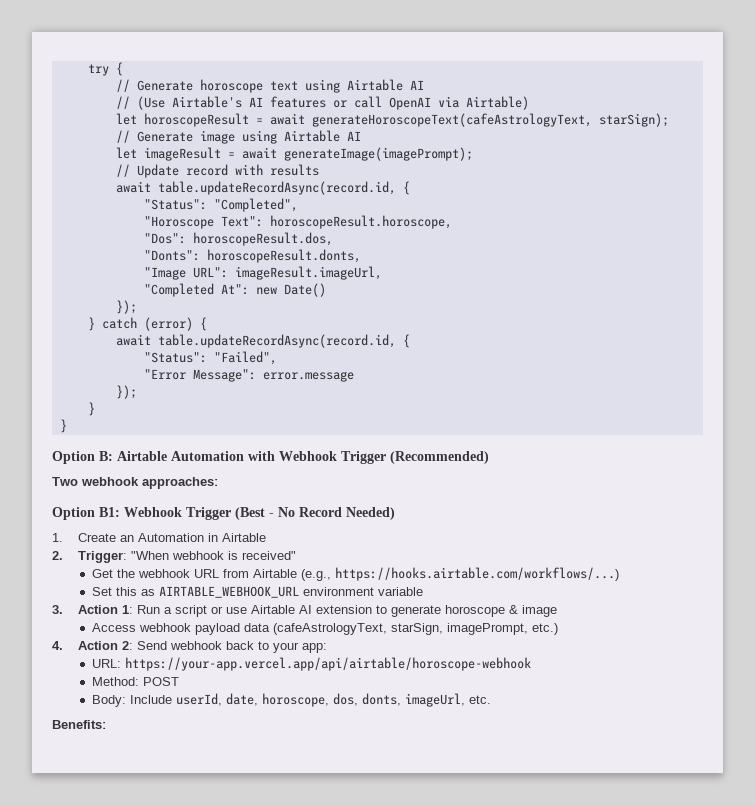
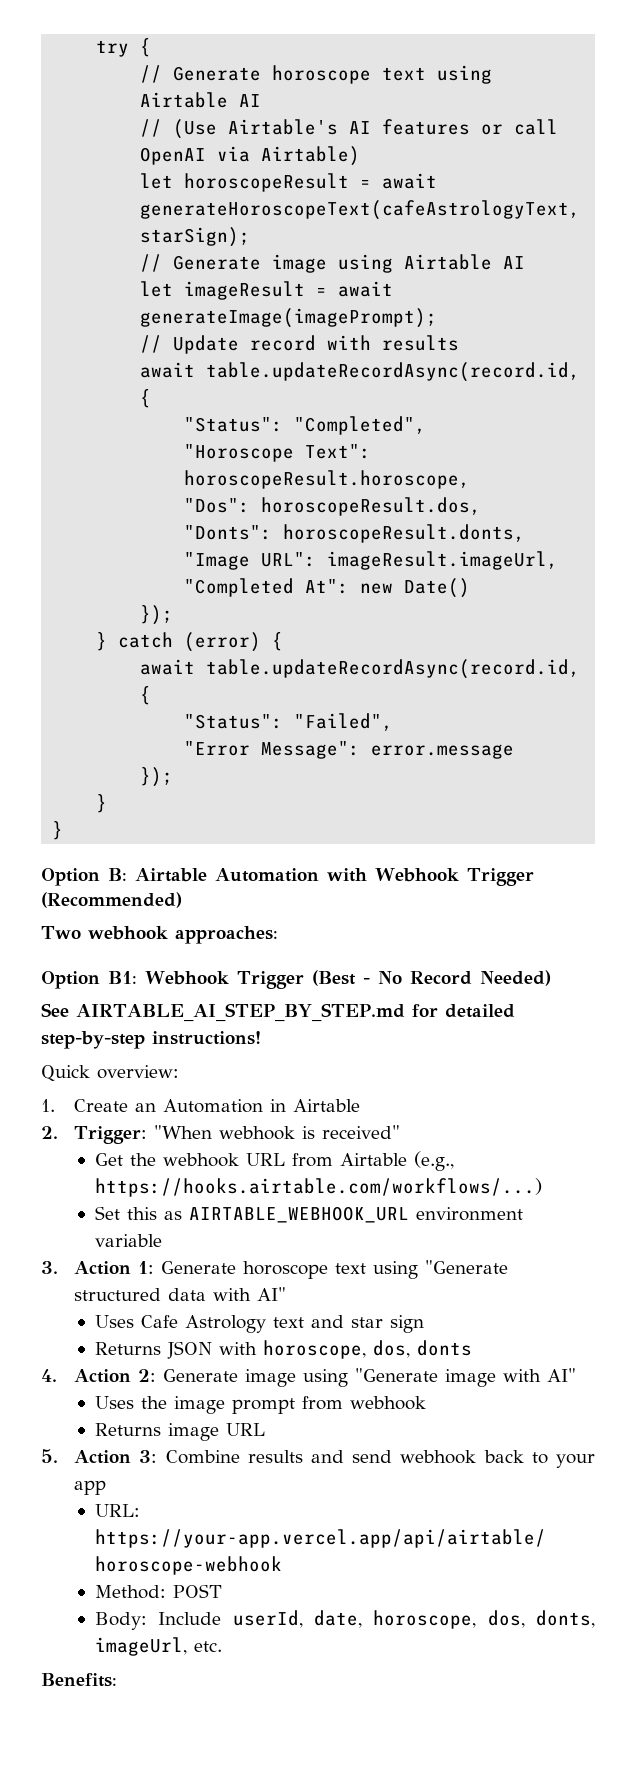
+ See AIRTABLE_AI_STEP_BY_STEP.md for detailed step-by-step instructions!
+ Quick overview:
- 3. Action 1: Run a script or use Airtable AI extension to generate horoscope & image
- Access webhook payload data (cafeAstrologyText, starSign, imagePrompt, etc.)
- 4. Action 2: Send webhook back to your app:
+ 3. Action 1: Generate horoscope text using "Generate structured data with AI"
+ Uses Cafe Astrology text and star sign
+ Returns JSON with horoscope, dos, donts
+ 4. Action 2: Generate image using "Generate image with AI"
+ Uses the image prompt from webhook
+ Returns image URL
+ 5. Action 3: Combine results and send webhook back to your app

